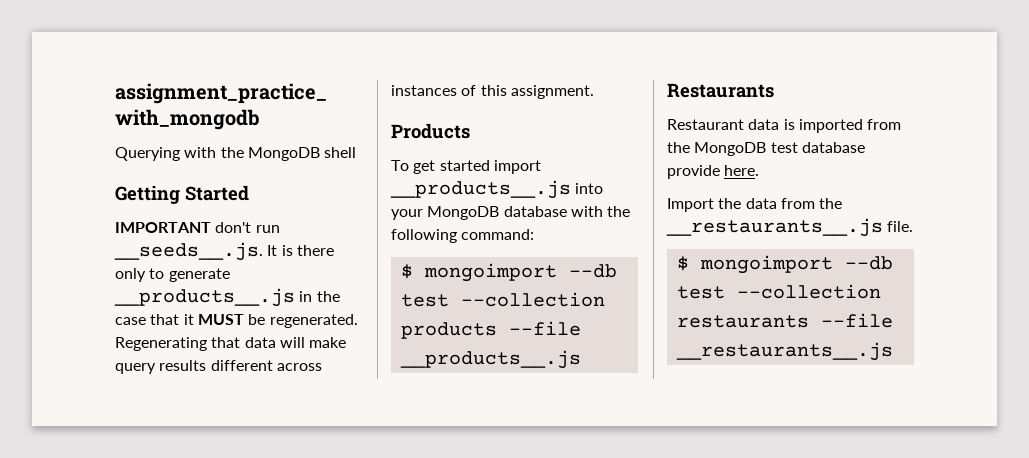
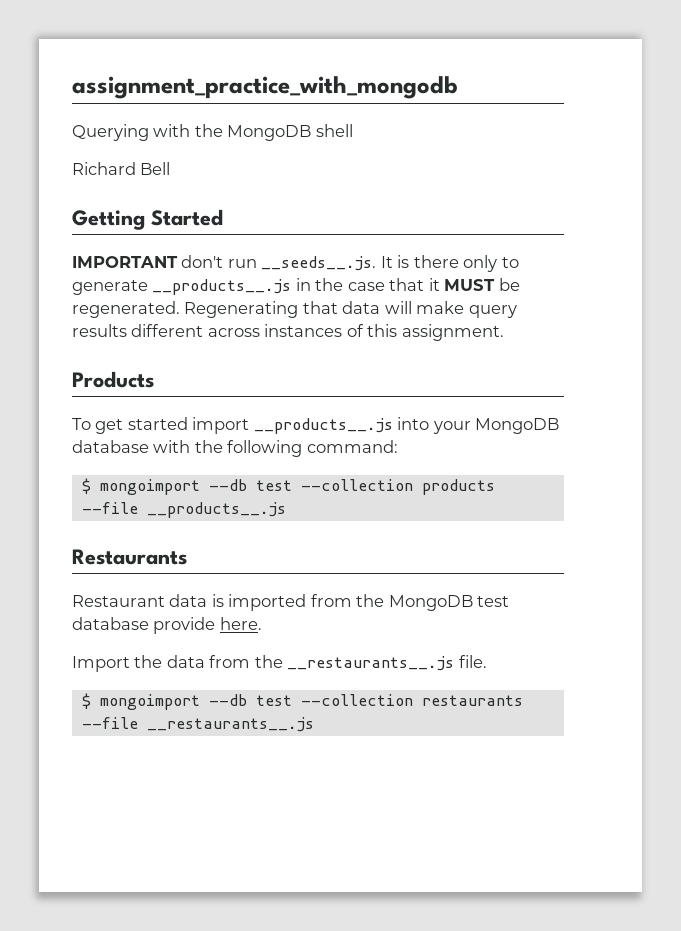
+ Richard Bell

